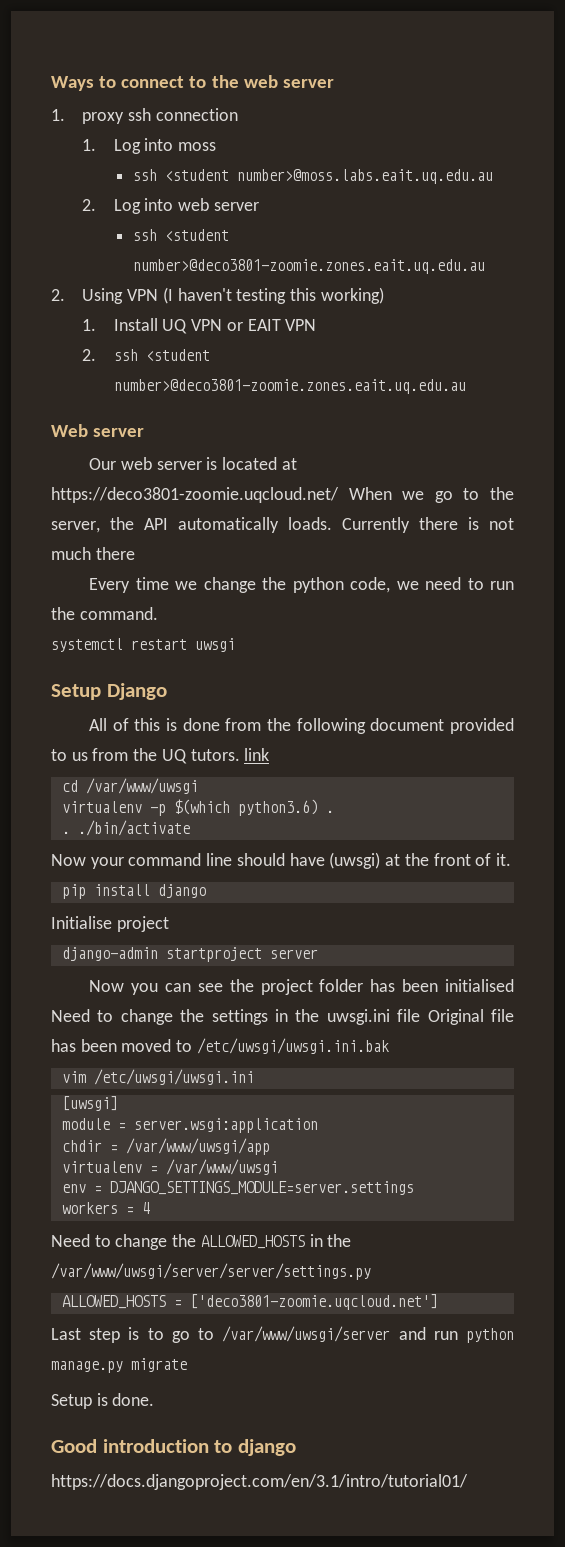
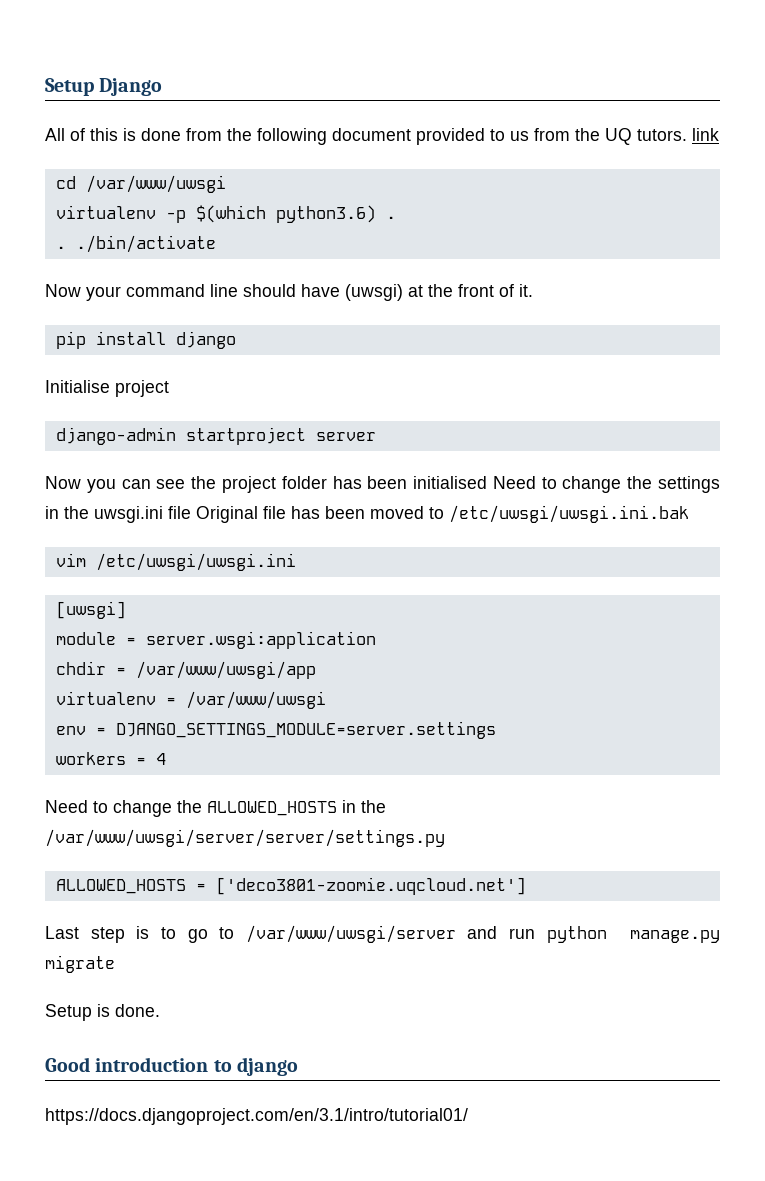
- Ways to connect to the web server
- 1. proxy ssh connection
- 1. Log into moss
- ssh <student number>@moss.labs.eait.uq.edu.au
- 2. Log into web server
- ssh <student number>@deco3801-zoomie.zones.eait.uq.edu.au
- 2. Using VPN (I haven't testing this working)
- 1. Install UQ VPN or EAIT VPN
- 2. ssh <student number>@deco3801-zoomie.zones.eait.uq.edu.au
- Web server
- Our web server is located at https://deco3801-zoomie.uqcloud.net/ When we go to the server, the API automatically loads. Currently there is not much there
- Every time we change the python code, we need to run the command.
- systemctl restart uwsgi

